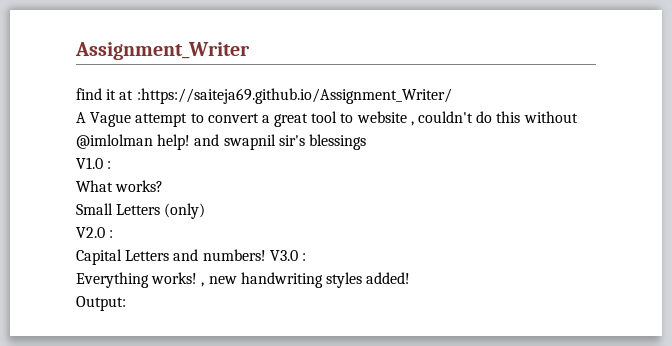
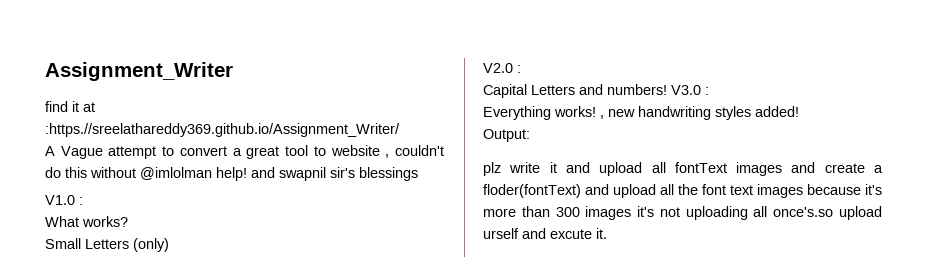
- find it at :https://saiteja69.github.io/Assignment_Writer/
+ find it at :https.//sreelathareddy369.github.io/Assignment_Writer/
+ plz write it and upload all fontText images and create a floder(fontText) and upload all the font text images because it's more than 300 images it's not uploading all once's.so upload urself and excute it.

